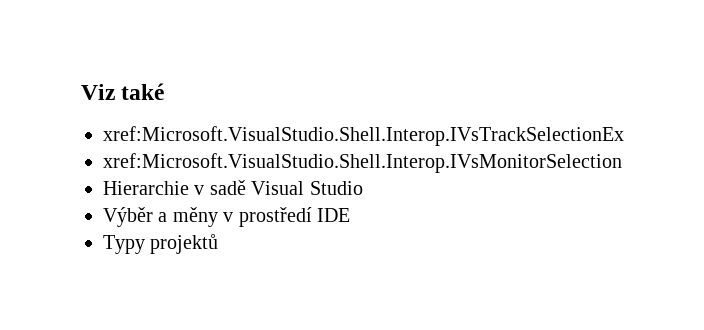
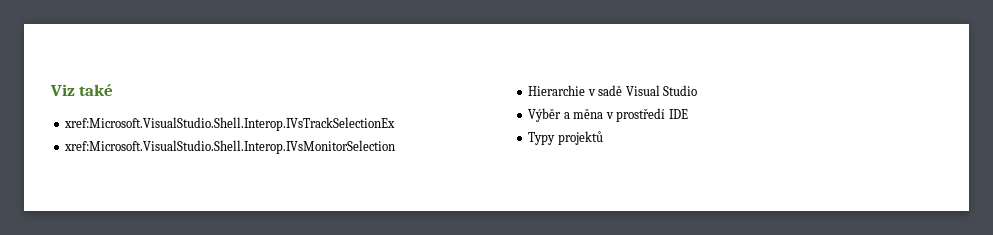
- Výběr a měny v prostředí IDE
+ Výběr a měna v prostředí IDE

